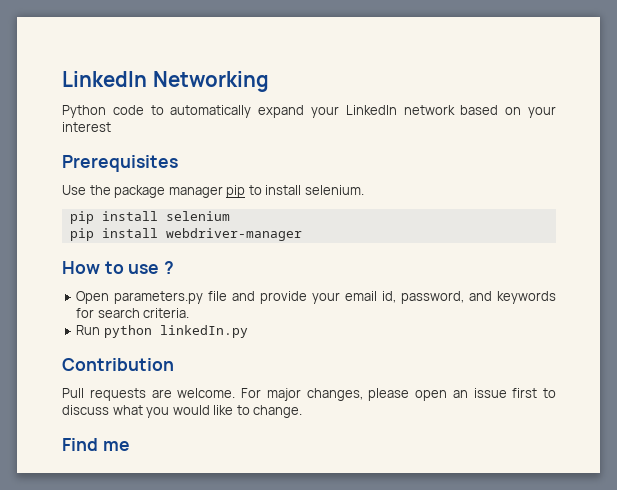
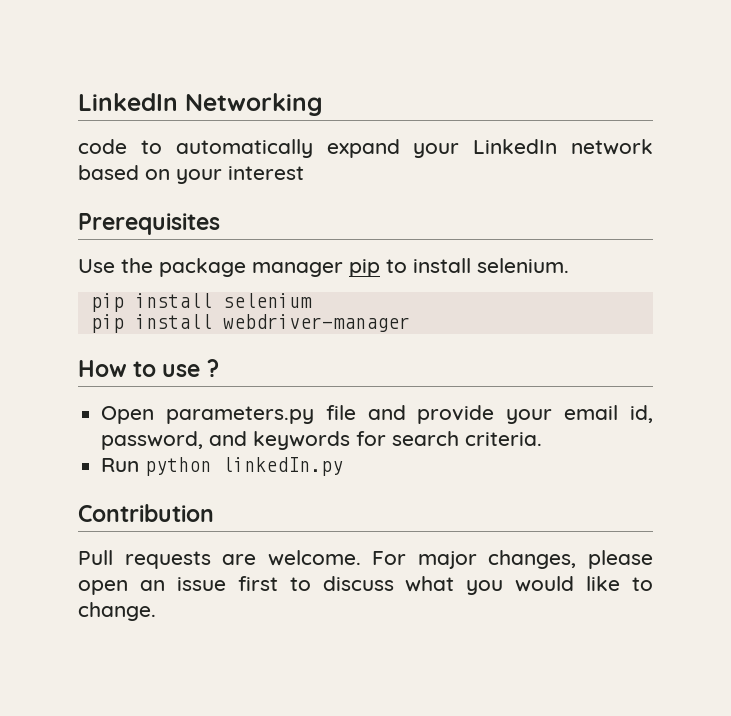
- Python code to automatically expand your LinkedIn network based on your interest
+ code to automatically expand your LinkedIn network based on your interest
- Find me

